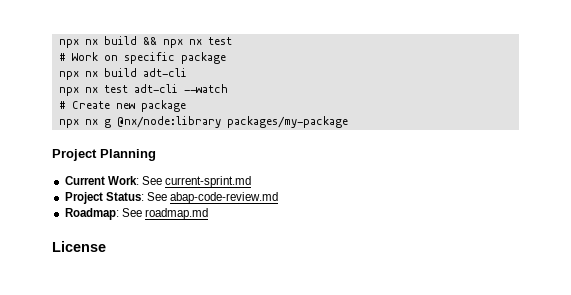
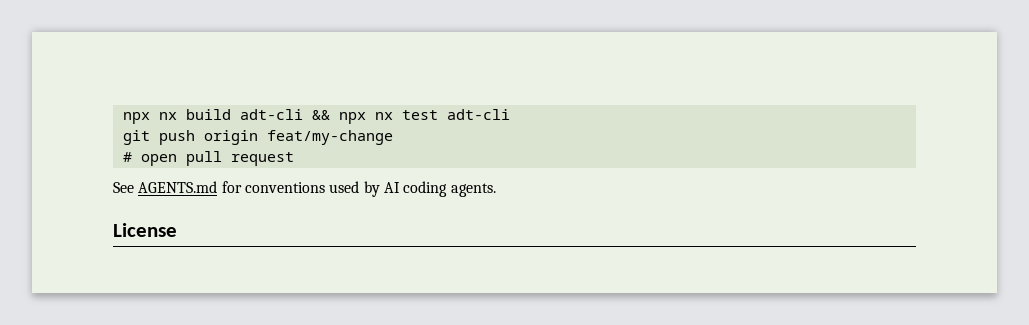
- npx nx build && npx nx test
- # Work on specific package
- npx nx build adt-cli
- npx nx test adt-cli --watch
- # Create new package
- npx nx g @nx/node:library packages/my-package
- Project Planning
- Current Work: See current-sprint.md
- Project Status: See abap-code-review.md
- Roadmap: See roadmap.md
+ npx nx build adt-cli && npx nx test adt-cli
+ git push origin feat/my-change
+ # open pull request
+ See AGENTS.md for conventions used by AI coding agents.

